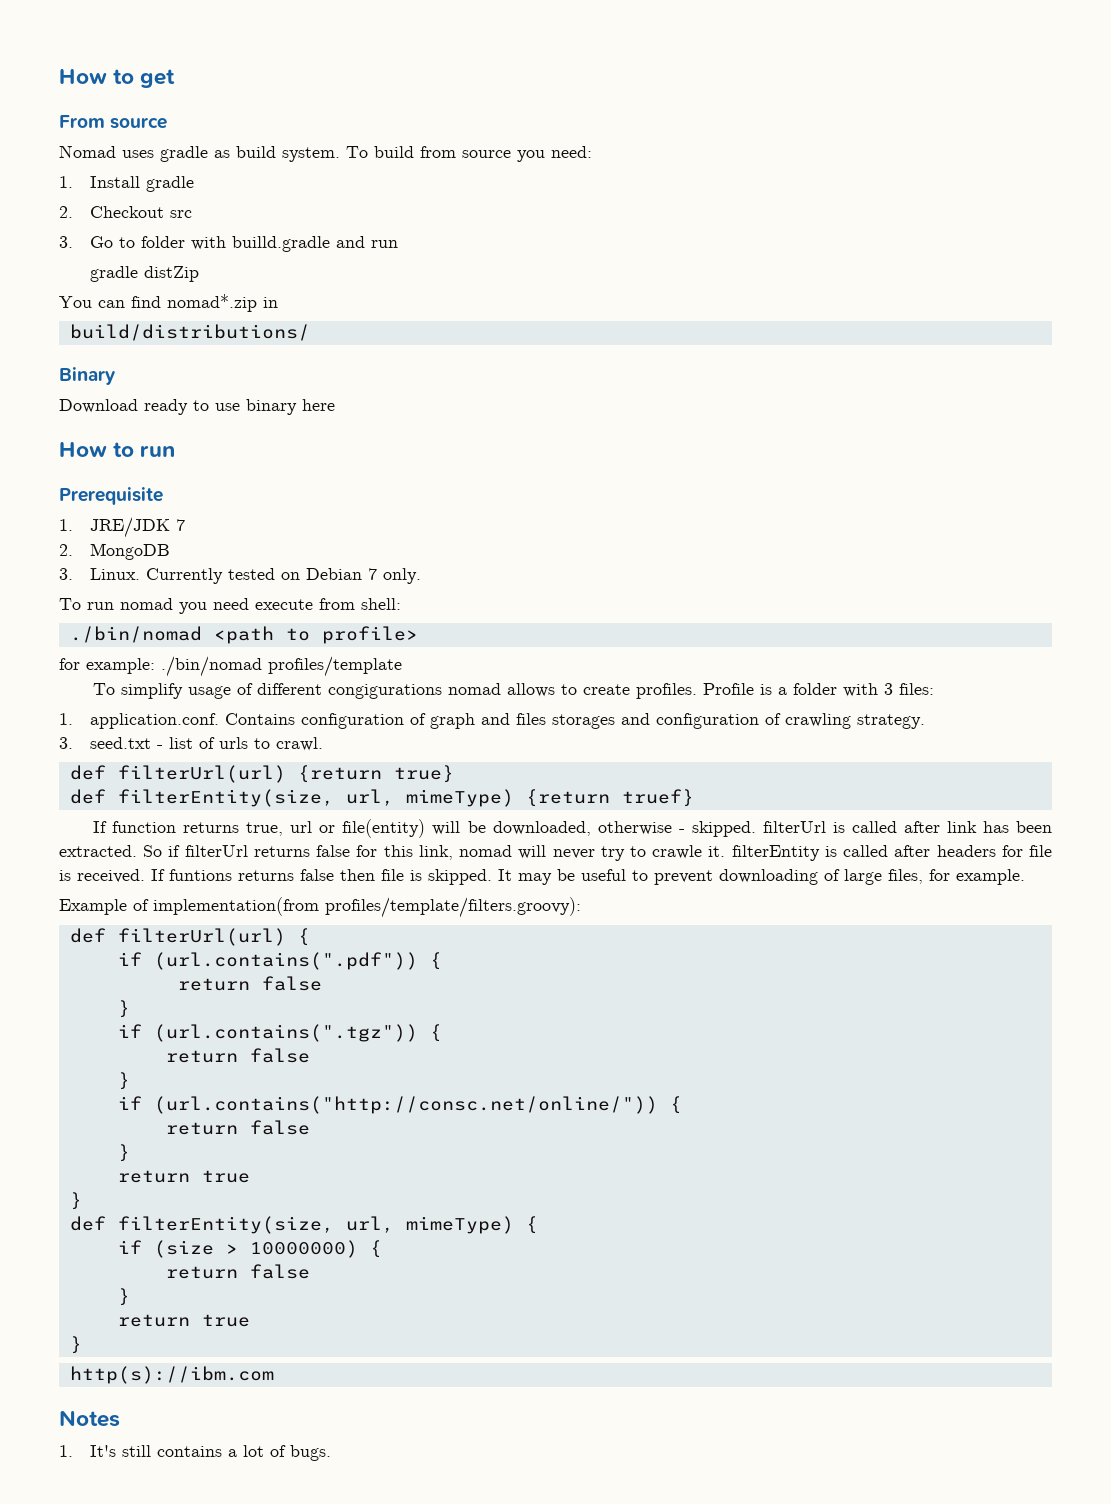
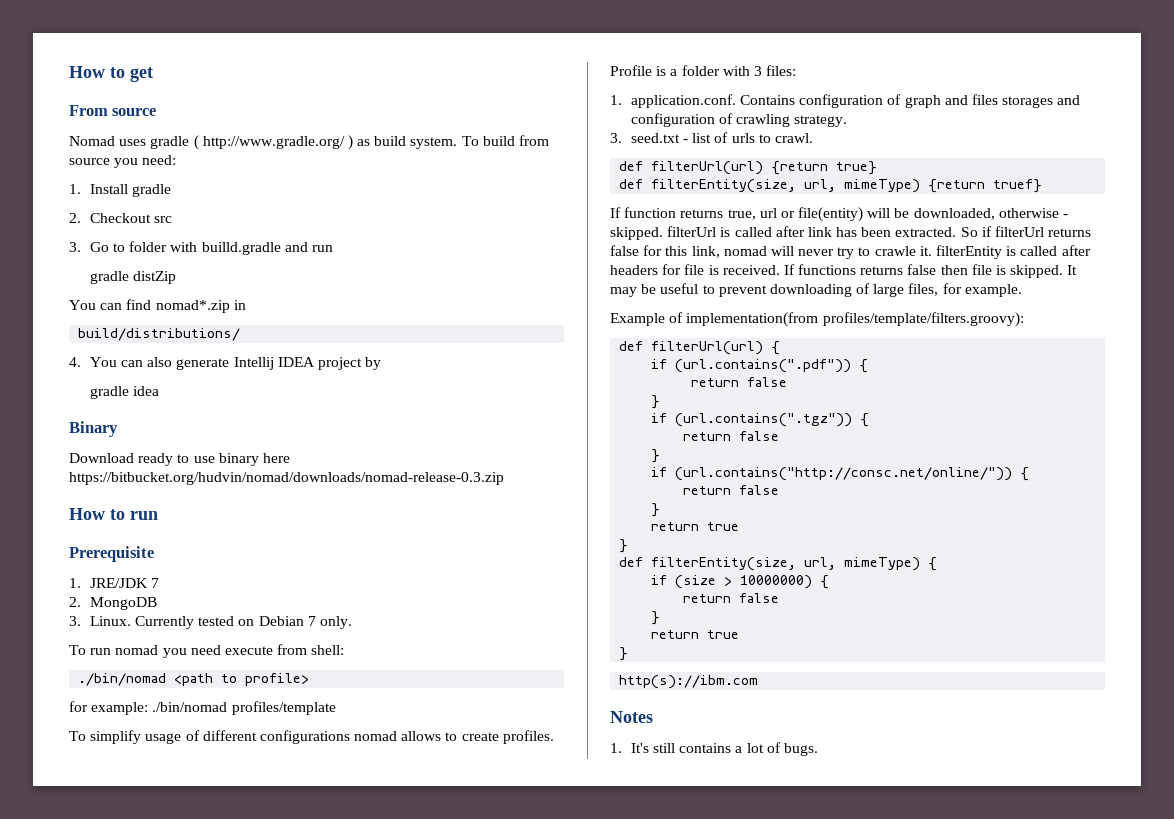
- Nomad uses gradle as build system.
+ Nomad uses gradle ( http://www.gradle.org/ ) as build system.
+ 4. You can also generate Intellij IDEA project by
+ gradle idea
- Download ready to use binary here
+ Download ready to use binary here https://bitbucket.org/hudvin/nomad/downloads/nomad-release-0.3.zip
- To simplify usage of different congigurations nomad allows to create profiles.
+ To simplify usage of different configurations nomad allows to create profiles.
- If funtions returns false then file is skipped.
+ If functions returns false then file is skipped.

